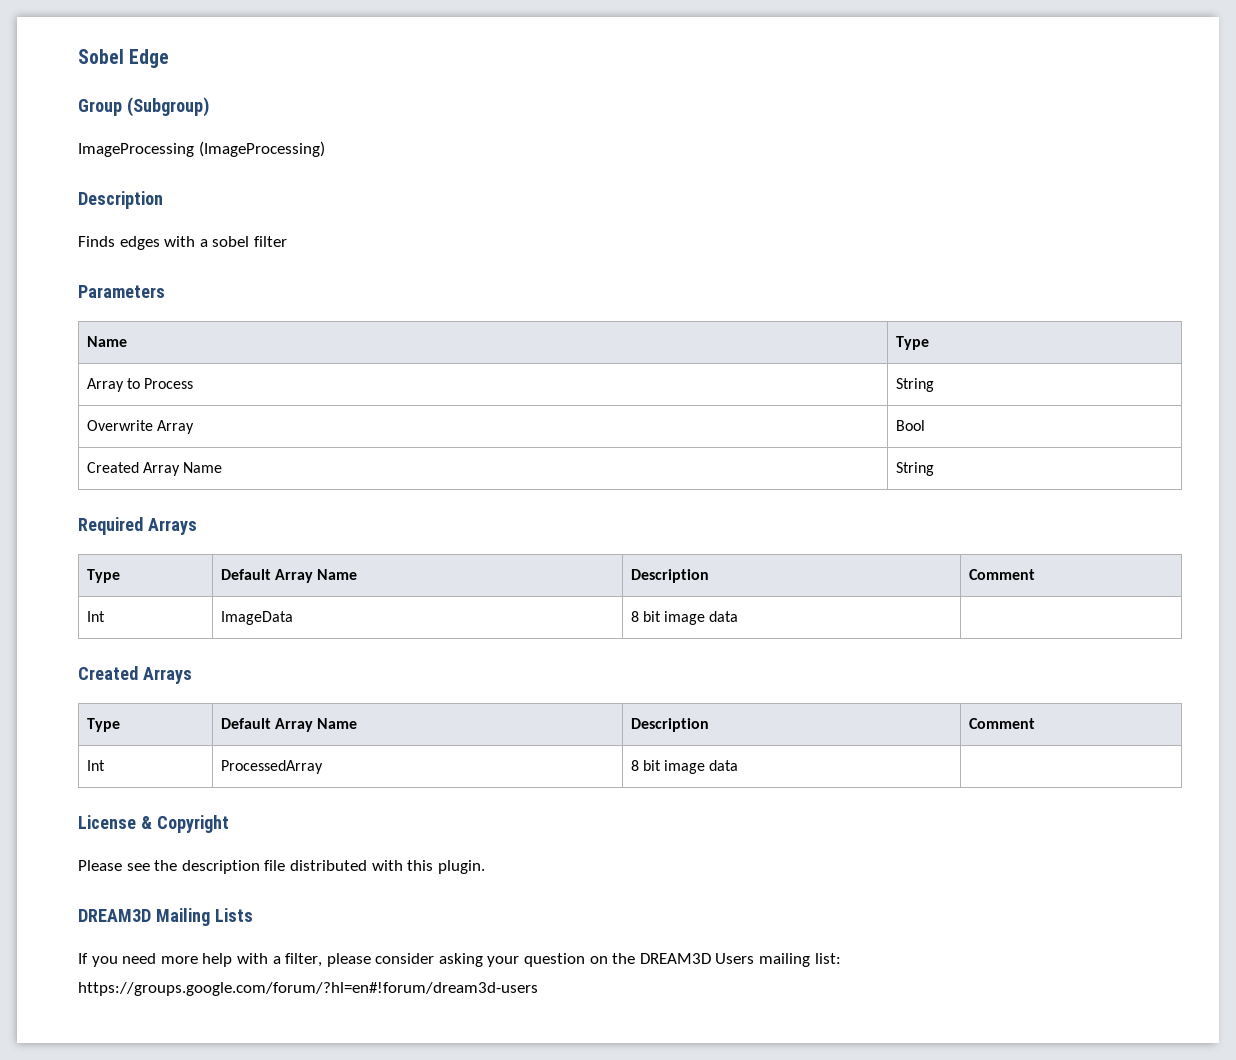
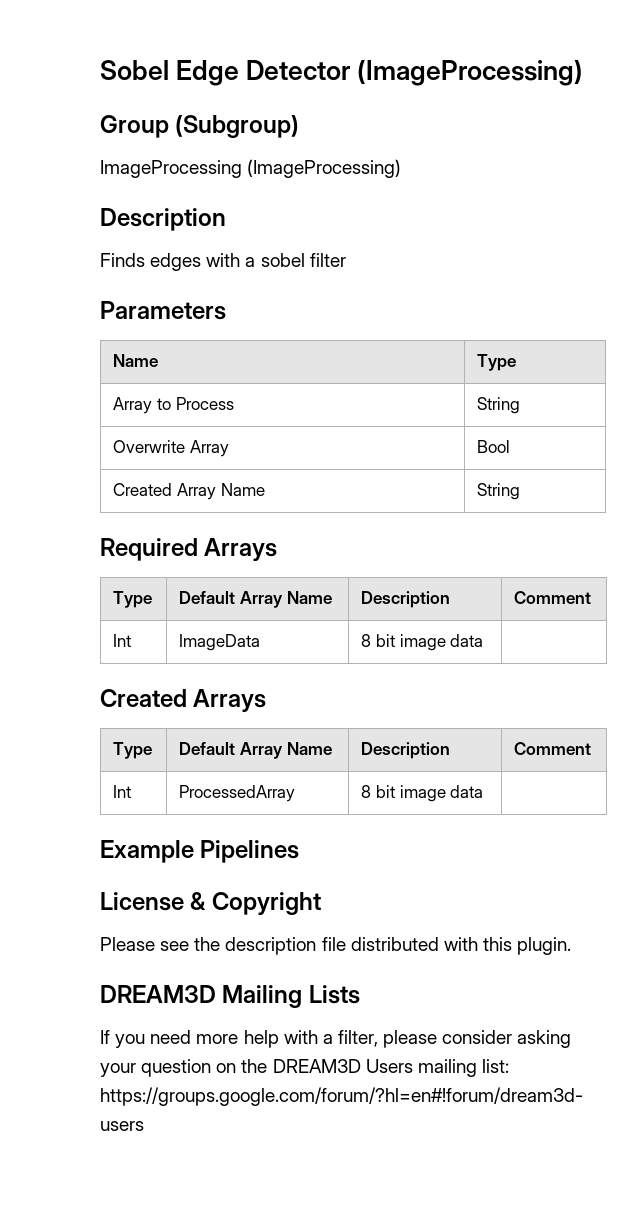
- Sobel Edge
+ Sobel Edge Detector (ImageProcessing)
+ Example Pipelines

